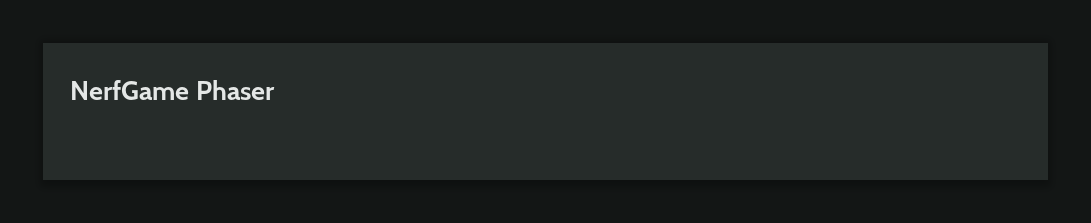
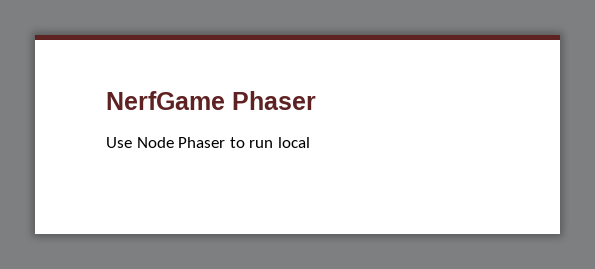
+ Use Node Phaser to run local

